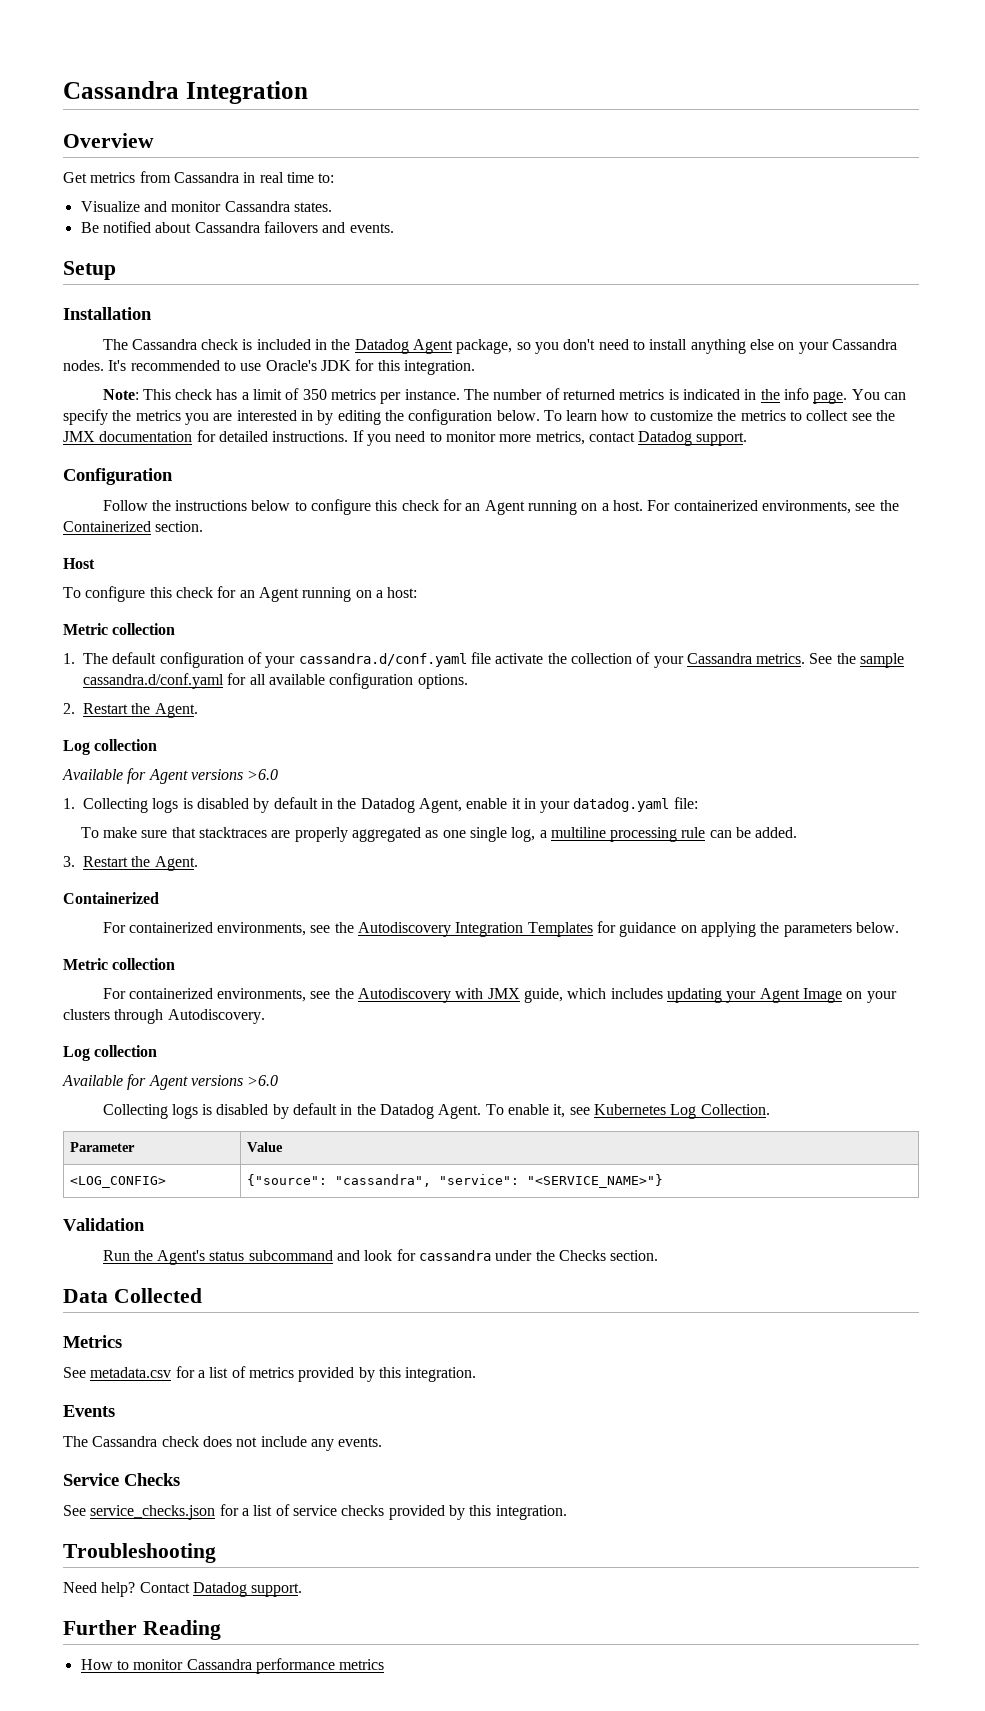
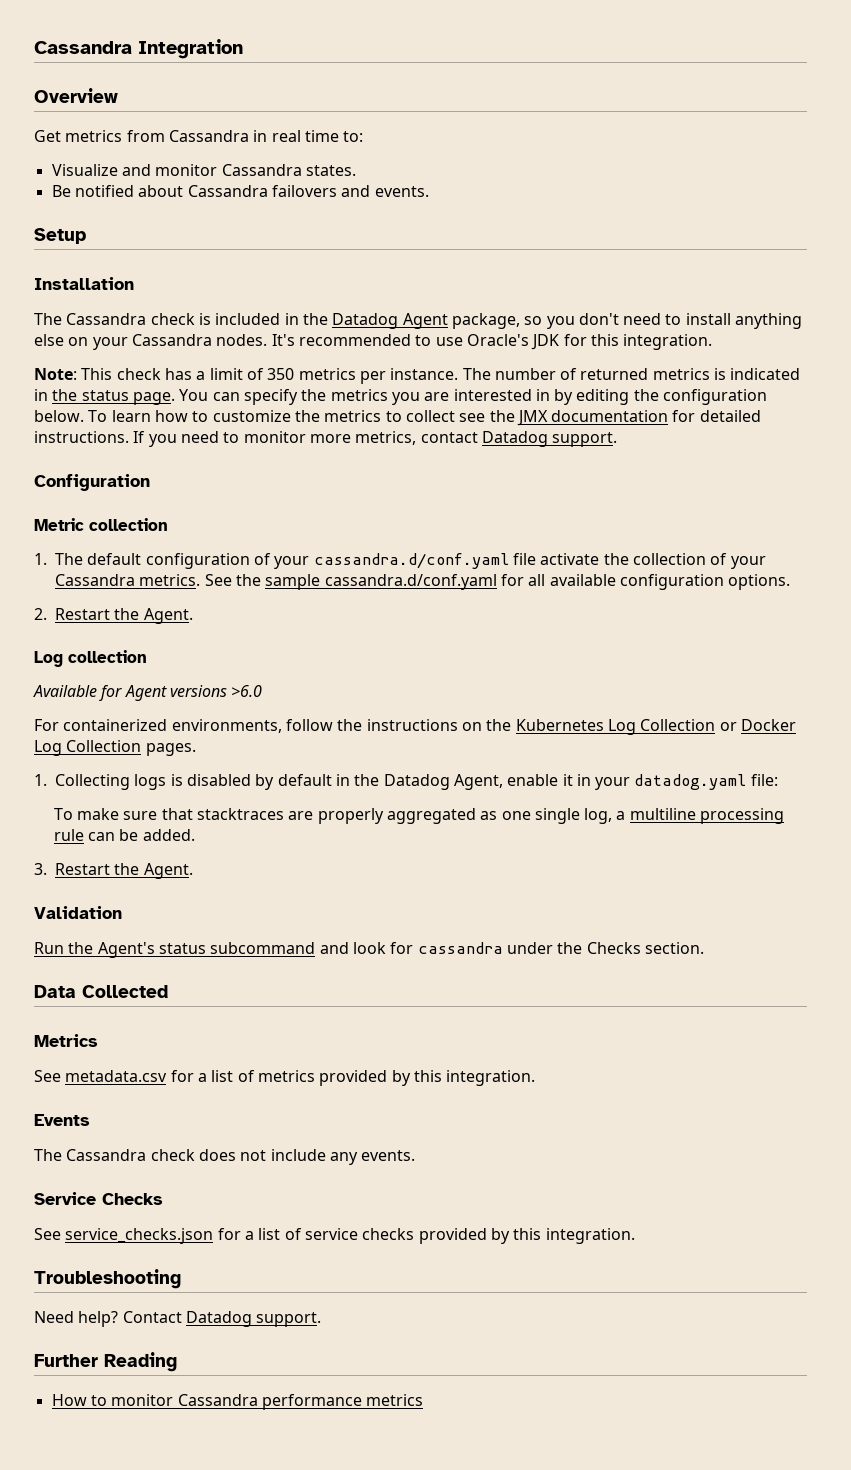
- The number of returned metrics is indicated in the info page.
+ The number of returned metrics is indicated in the status page.
- Follow the instructions below to configure this check for an Agent running on a host. For containerized environments, see the Containerized section.
- Host
- To configure this check for an Agent running on a host:
+ For containerized environments, follow the instructions on the Kubernetes Log Collection or Docker Log Collection pages.
  3. Restart the Agent.
- Containerized
- For containerized environments, see the Autodiscovery Integration Templates for guidance on applying the parameters below.
- Metric collection
- For containerized environments, see the Autodiscovery with JMX guide, which includes updating your Agent Image on your clusters through Autodiscovery.
- Log collection
- Available for Agent versions >6.0
- Collecting logs is disabled by default in the Datadog Agent. To enable it, see Kubernetes Log Collection.
- Parameter | Value
- <LOG_CONFIG> | {"source": "cassandra", "service": "<SERVICE_NAME>"}

